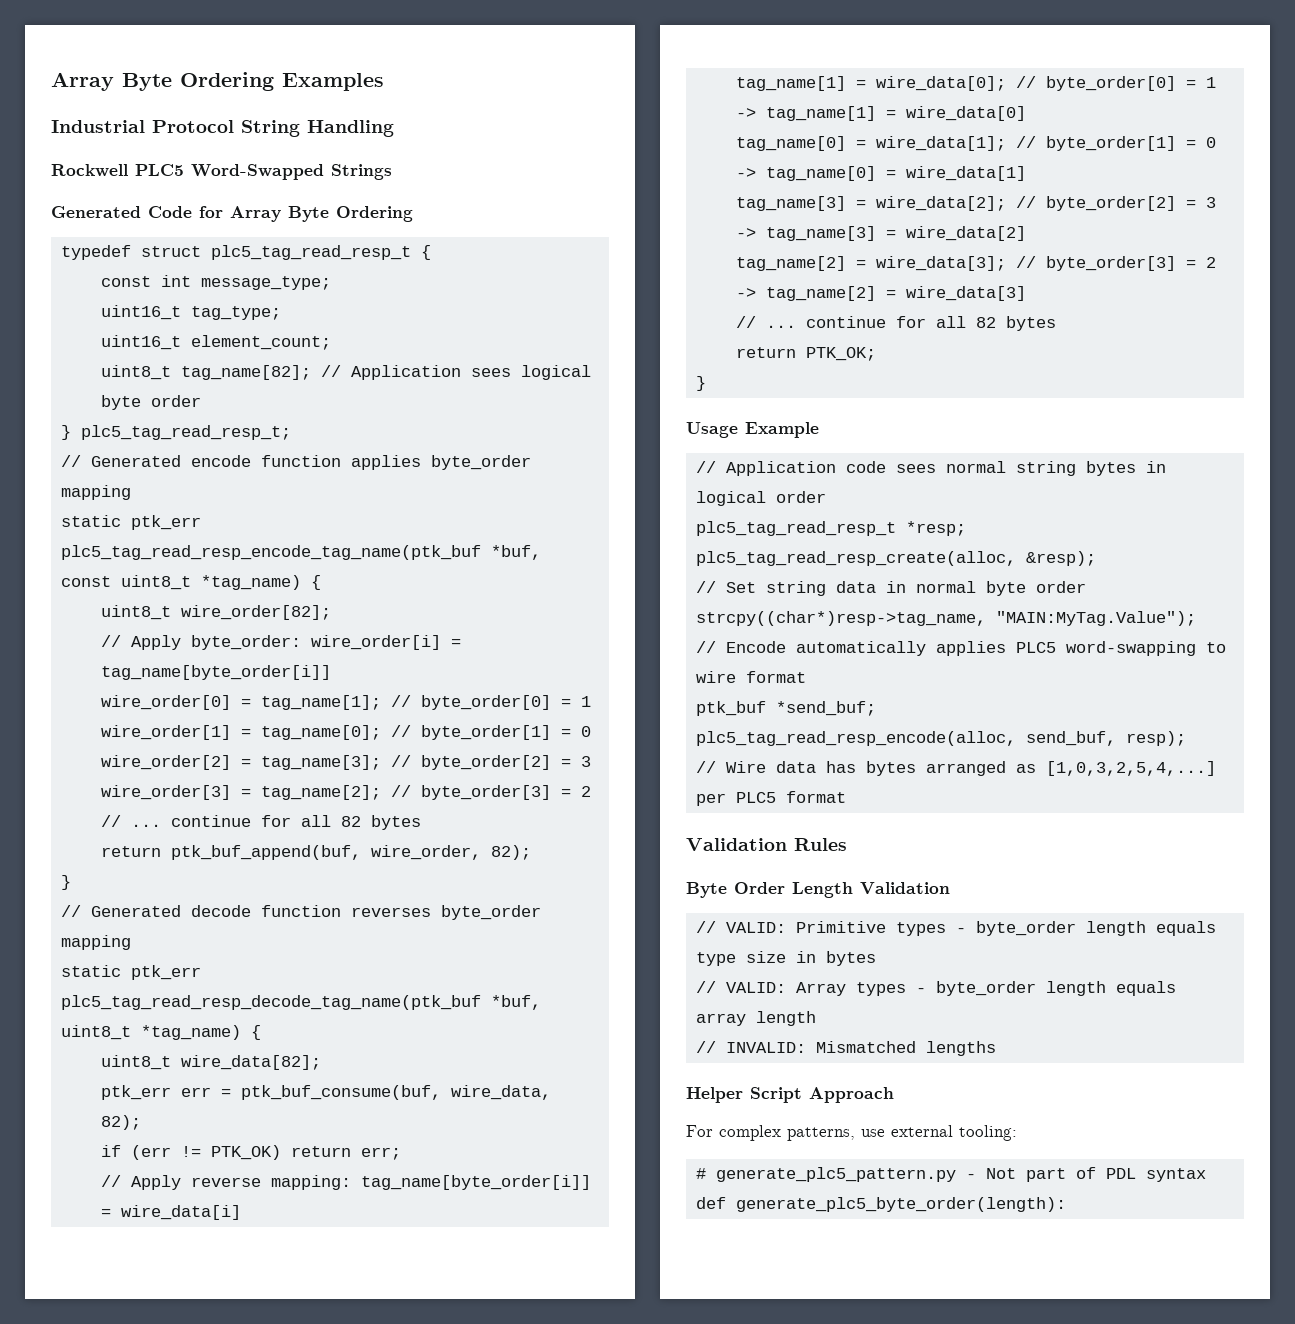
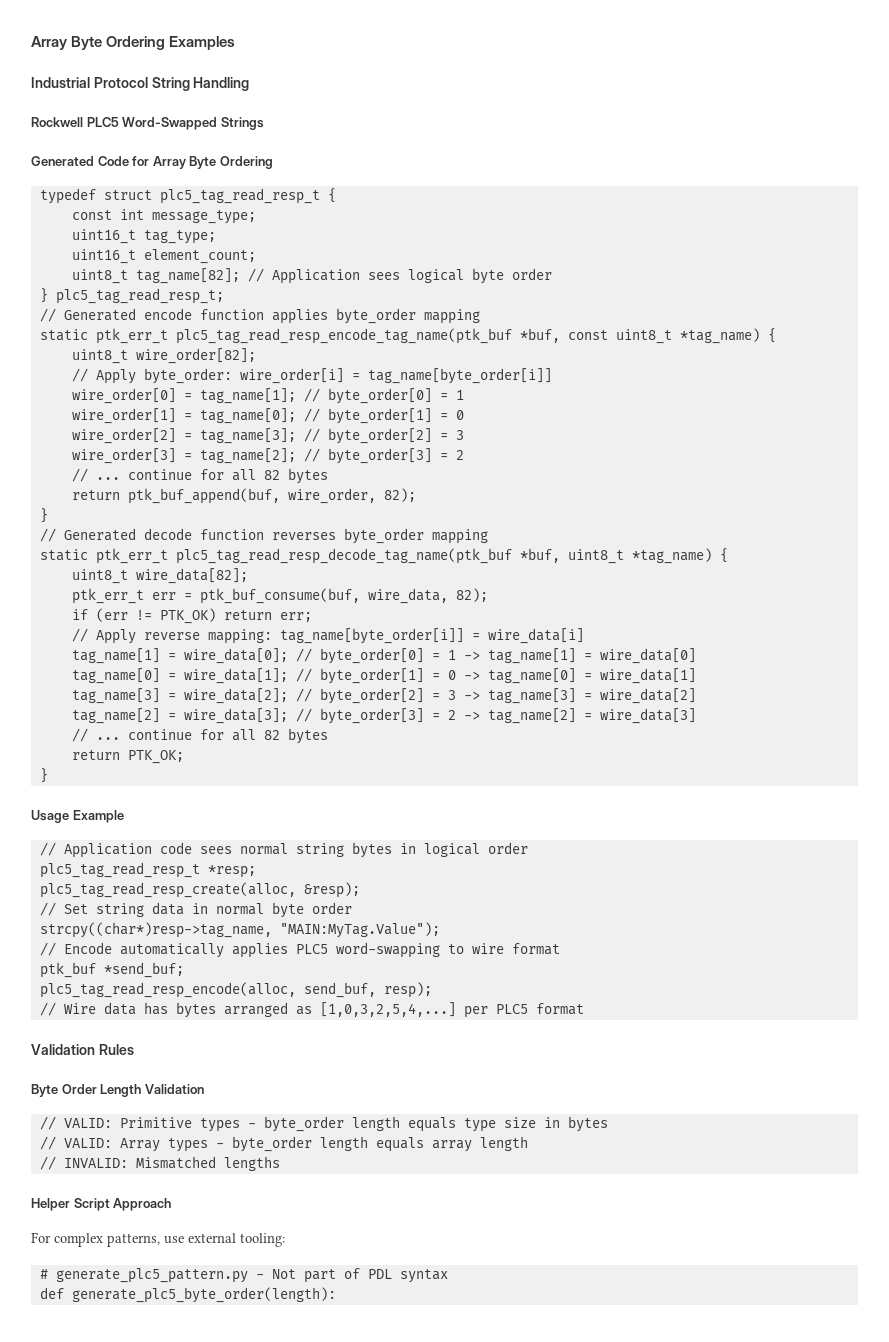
- static ptk_err plc5_tag_read_resp_encode_tag_name(ptk_buf *buf, const uint8_t *tag_name) {
+ static ptk_err_t plc5_tag_read_resp_encode_tag_name(ptk_buf *buf, const uint8_t *tag_name) {
- static ptk_err plc5_tag_read_resp_decode_tag_name(ptk_buf *buf, uint8_t *tag_name) {
+ static ptk_err_t plc5_tag_read_resp_decode_tag_name(ptk_buf *buf, uint8_t *tag_name) {
- ptk_err err = ptk_buf_consume(buf, wire_data, 82);
+ ptk_err_t err = ptk_buf_consume(buf, wire_data, 82);

